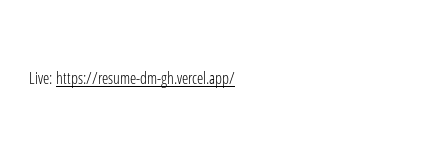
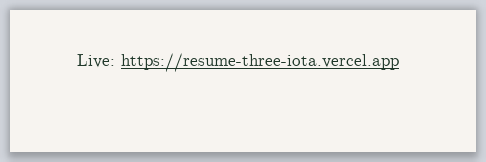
- Live: https://resume-dm-gh.vercel.app/
+ Live: https://resume-three-iota.vercel.app

